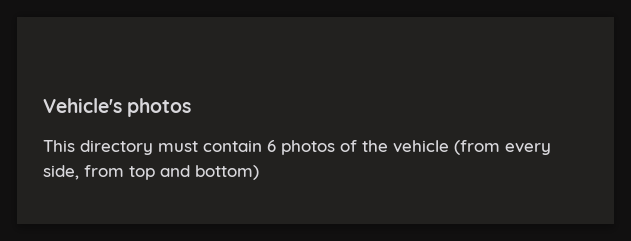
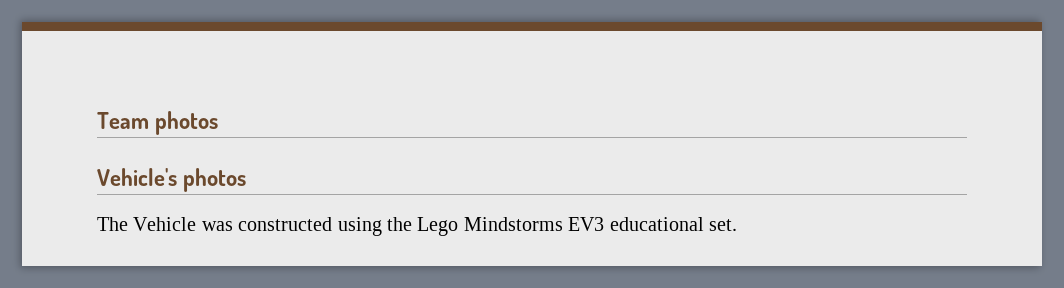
+ Team photos
- This directory must contain 6 photos of the vehicle (from every side, from top and bottom)
+ The Vehicle was constructed using the Lego Mindstorms EV3 educational set.

